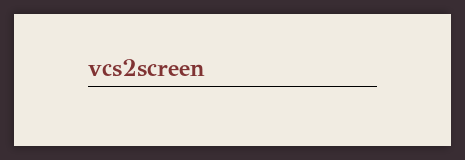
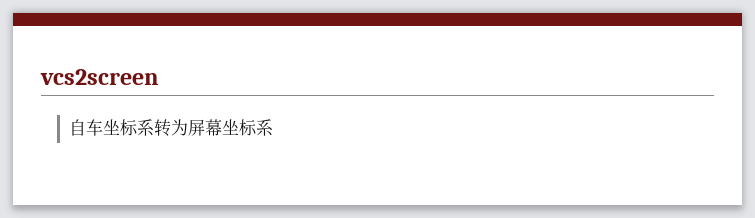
+ 自车坐标系转为屏幕坐标系

